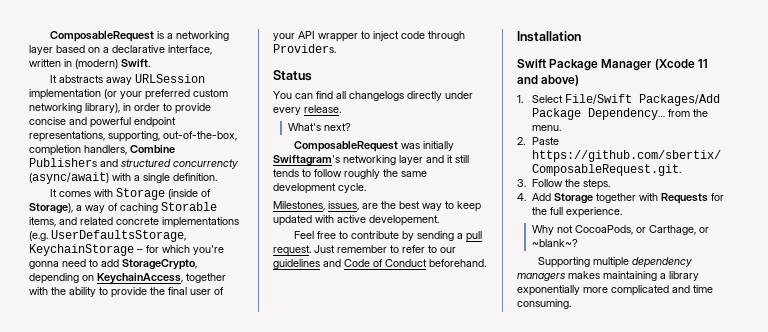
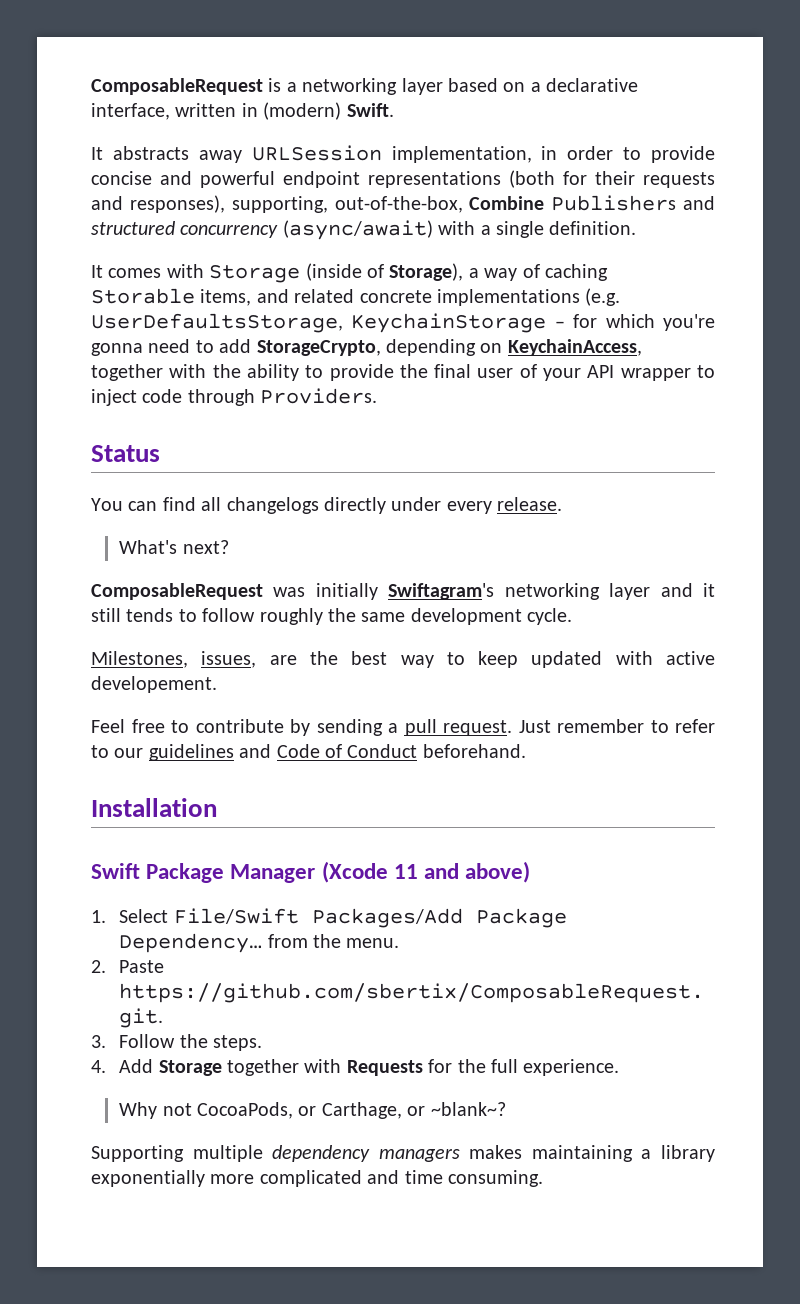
- It abstracts away URLSession implementation (or your preferred custom networking library), in order to provide concise and powerful endpoint representations, supporting, out-of-the-box, completion handlers, Combine Publishers and structured concurrencty (async/await) with a single definition.
+ It abstracts away URLSession implementation, in order to provide concise and powerful endpoint representations (both for their requests and responses), supporting, out-of-the-box, Combine Publishers and structured concurrency (async/await) with a single definition.

